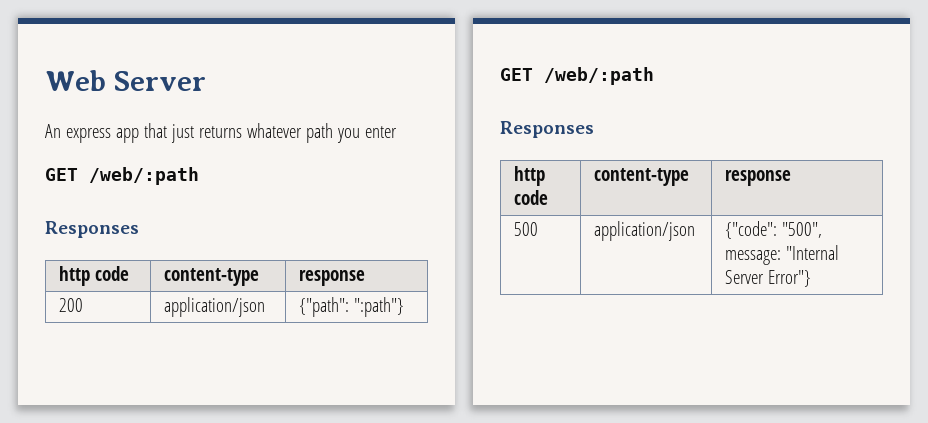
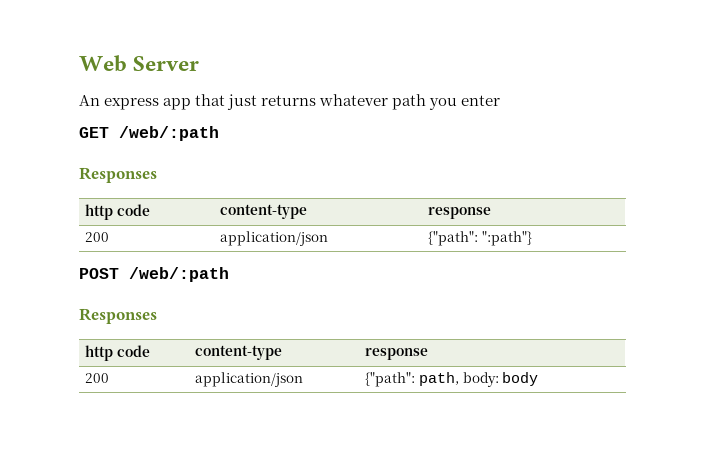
  200 | application/json | {"path": ":path"}
- GET /web/:path
+ POST /web/:path
  Responses
  http code | content-type | response
- 500 | application/json | {"code": "500", message: "Internal Server Error"}
+ 200 | application/json | {"path": path, body: body

